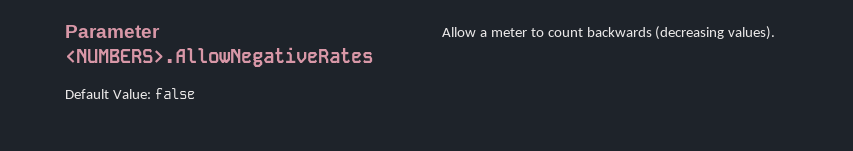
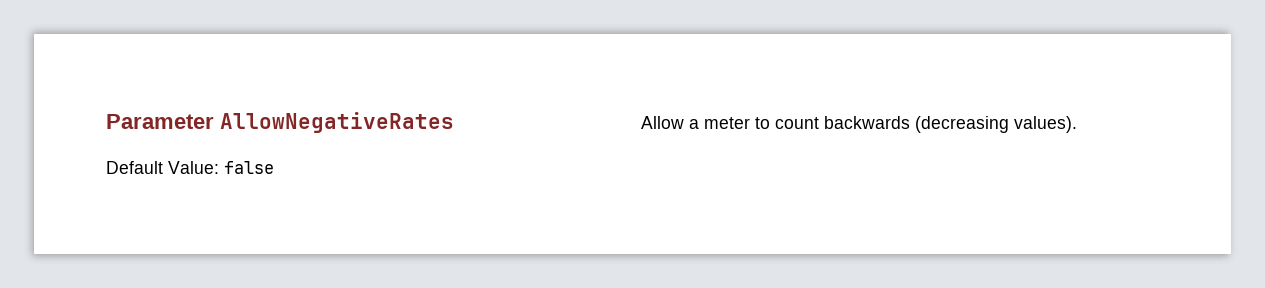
- Parameter <NUMBERS>.AllowNegativeRates
+ Parameter AllowNegativeRates

